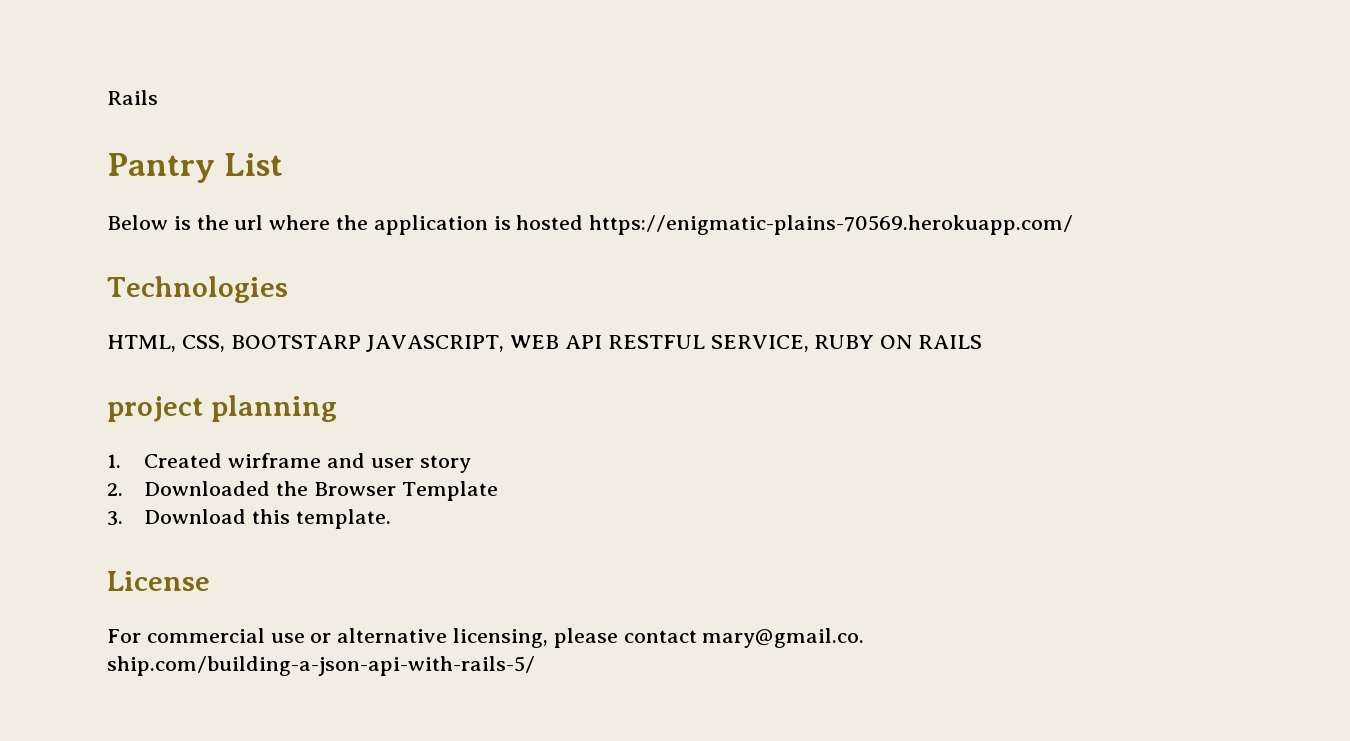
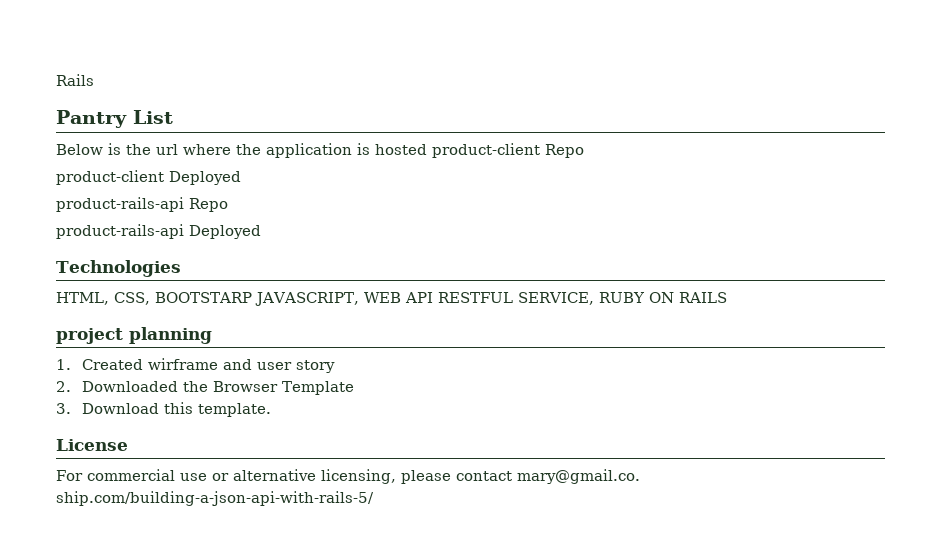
- Below is the url where the application is hosted https://enigmatic-plains-70569.herokuapp.com/
+ Below is the url where the application is hosted product-client Repo
+ product-client Deployed
+ product-rails-api Repo
+ product-rails-api Deployed

